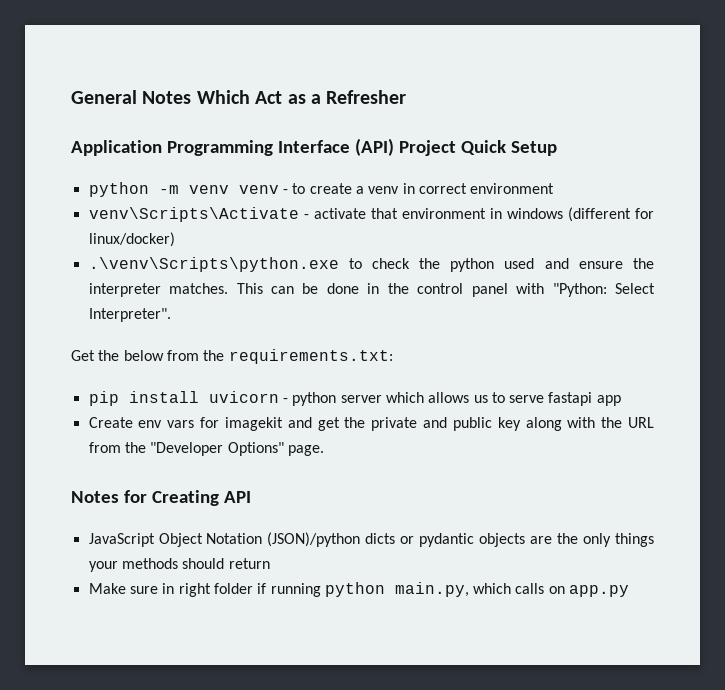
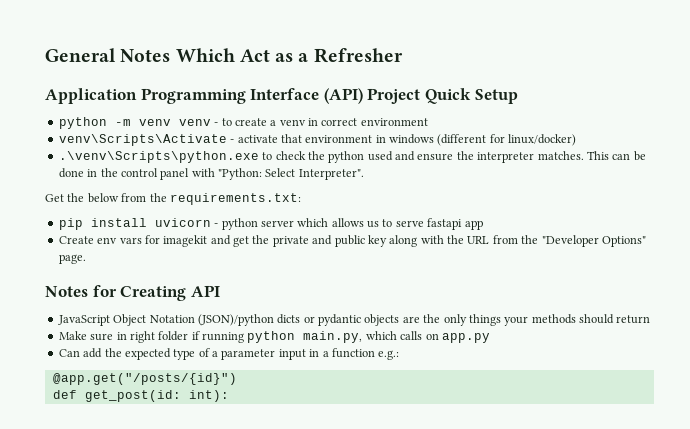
+ Can add the expected type of a parameter input in a function e.g.:
+ @app.get("/posts/{id}")
+ def get_post(id: int):

